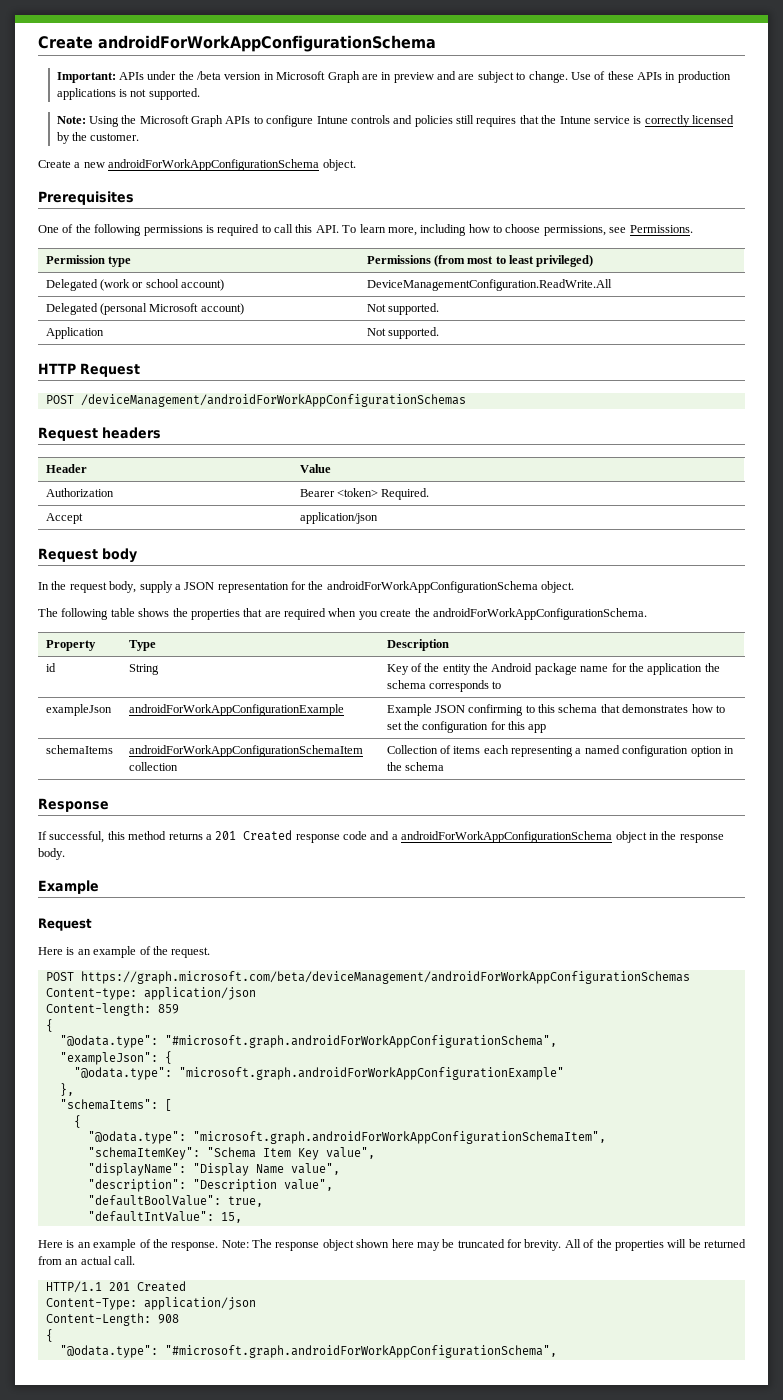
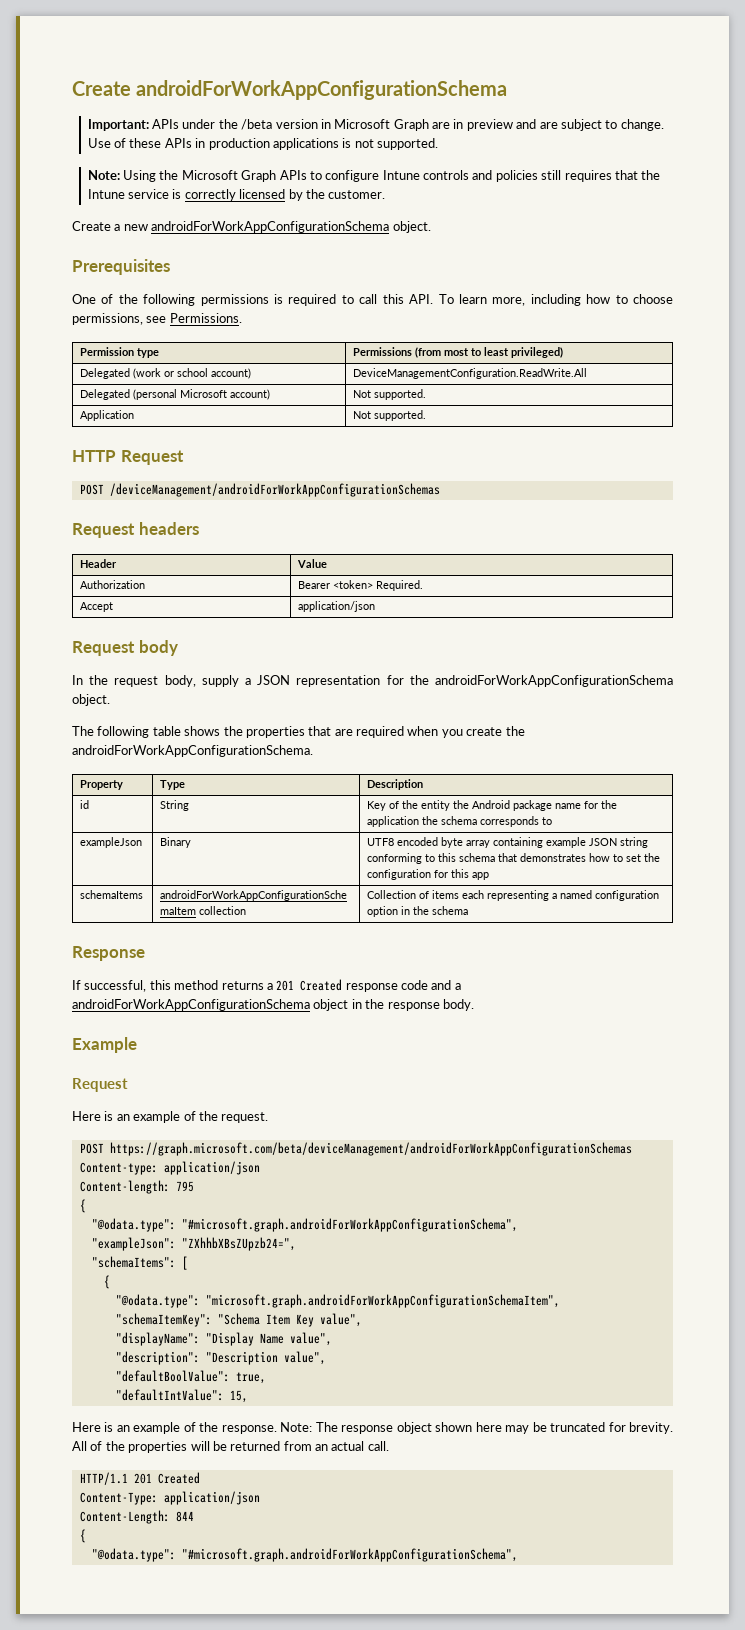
- exampleJson | androidForWorkAppConfigurationExample | Example JSON confirming to this schema that demonstrates how to set the configuration for this app
+ exampleJson | Binary | UTF8 encoded byte array containing example JSON string conforming to this schema that demonstrates how to set the configuration for this app
- Content-length: 859
+ Content-length: 795
- "exampleJson": {
- "@odata.type": "microsoft.graph.androidForWorkAppConfigurationExample"
- },
+ "exampleJson": "ZXhhbXBsZUpzb24=",
- Content-Length: 908
+ Content-Length: 844

